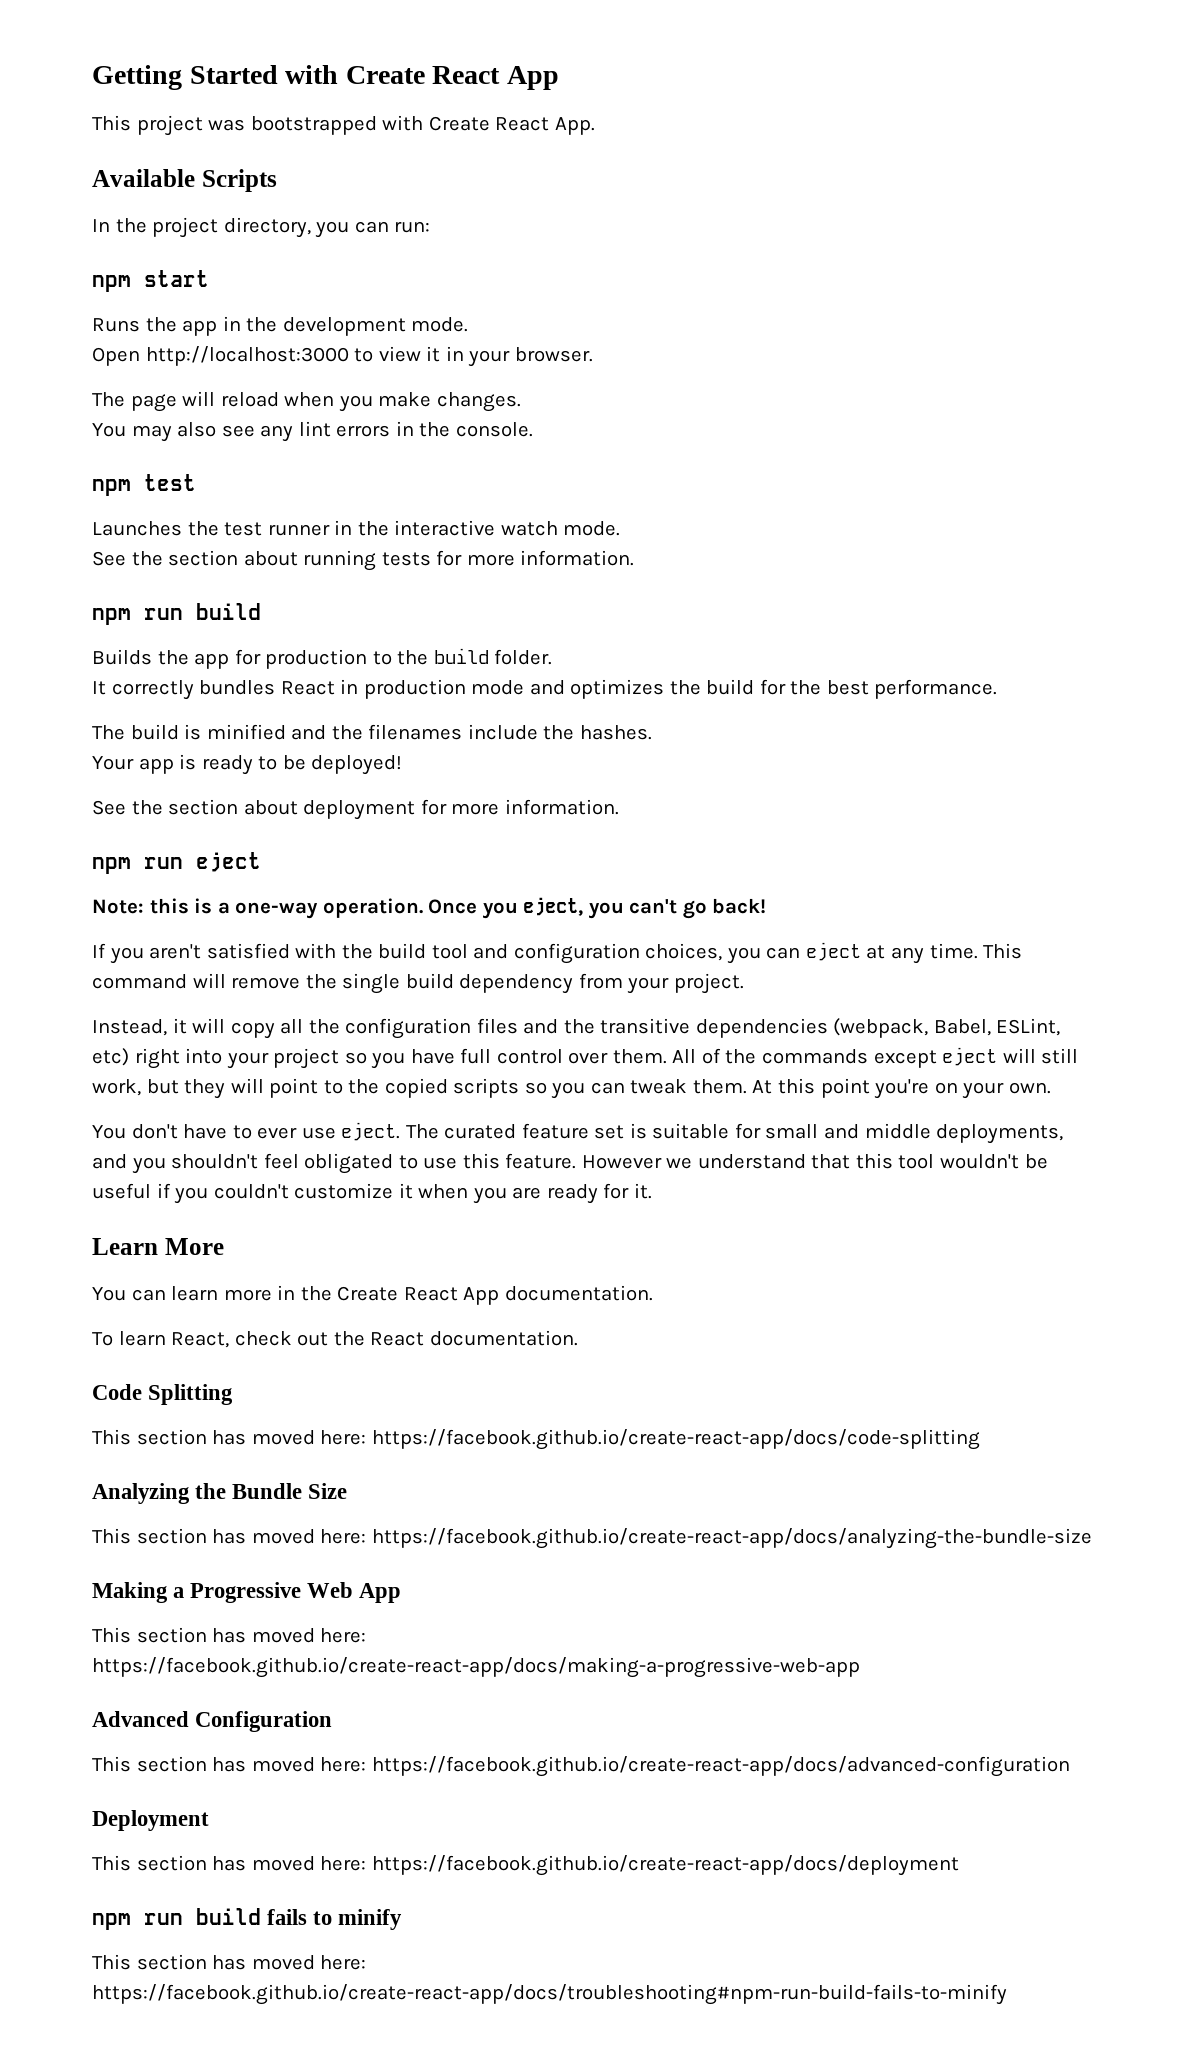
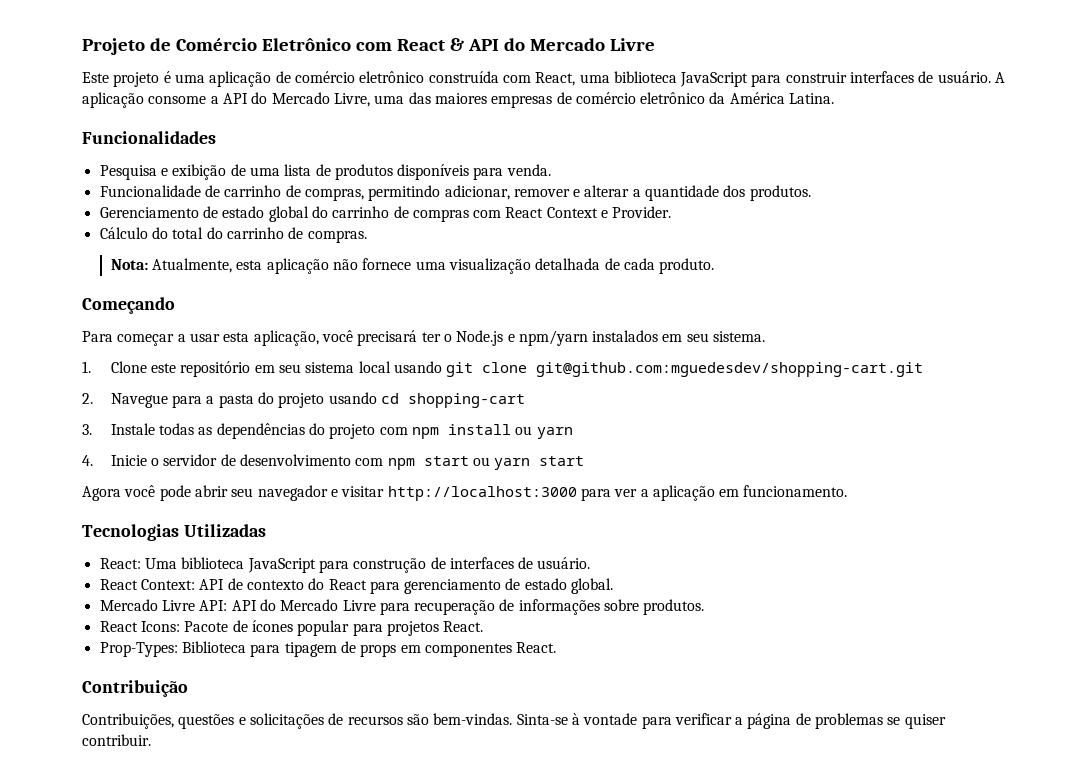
- Getting Started with Create React App
- This project was bootstrapped with Create React App.
- Available Scripts
- In the project directory, you can run:
- npm start
- Runs the app in the development mode.
- Open http://localhost:3000 to view it in your browser.
- The page will reload when you make changes.
- You may also see any lint errors in the console.
- npm test
- Launches the test runner in the interactive watch mode.
- See the section about running tests for more information.
- npm run build
- Builds the app for production to the build folder.
- It correctly bundles React in production mode and optimizes the build for the best performance.
- The build is minified and the filenames include the hashes.
- Your app is ready to be deployed!
- See the section about deployment for more information.
- npm run eject
- Note: this is a one-way operation. Once you eject, you can't go back!
- If you aren't satisfied with the build tool and configuration choices, you can eject at any time. This command will remove the single build dependency from your project.
- Instead, it will copy all the configuration files and the transitive dependencies (webpack, Babel, ESLint, etc) right into your project so you have full control over them. All of the commands except eject will still work, but they will point to the copied scripts so you can tweak them. At this point you're on your own.
- You don't have to ever use eject. The curated feature set is suitable for small and middle deployments, and you shouldn't feel obligated to use this feature. However we understand that this tool wouldn't be useful if you couldn't customize it when you are ready for it.
- Learn More
- You can learn more in the Create React App documentation.
- To learn React, check out the React documentation.
- Code Splitting
- This section has moved here: https://facebook.github.io/create-react-app/docs/code-splitting
- Analyzing the Bundle Size
- This section has moved here: https://facebook.github.io/create-react-app/docs/analyzing-the-bundle-size
- Making a Progressive Web App
- This section has moved here: https://facebook.github.io/create-react-app/docs/making-a-progressive-web-app
- Advanced Configuration
- This section has moved here: https://facebook.github.io/create-react-app/docs/advanced-configuration
- Deployment
- This section has moved here: https://facebook.github.io/create-react-app/docs/deployment
- npm run build fails to minify
- This section has moved here: https://facebook.github.io/create-react-app/docs/troubleshooting#npm-run-build-fails-to-minify
+ Projeto de Comércio Eletrônico com React & API do Mercado Livre
+ Este projeto é uma aplicação de comércio eletrônico construída com React, uma biblioteca JavaScript para construir interfaces de usuário. A aplicação consome a API do Mercado Livre, uma das maiores empresas de comércio eletrônico da América Latina.
+ Funcionalidades
+ Pesquisa e exibição de uma lista de produtos disponíveis para venda.
+ Funcionalidade de carrinho de compras, permitindo adicionar, remover e alterar a quantidade dos produtos.
+ Gerenciamento de estado global do carrinho de compras com React Context e Provider.
+ Cálculo do total do carrinho de compras.
+ Nota: Atualmente, esta aplicação não fornece uma visualização detalhada de cada produto.
+ Começando
+ Para começar a usar esta aplicação, você precisará ter o Node.js e npm/yarn instalados em seu sistema.
+ 1. Clone este repositório em seu sistema local usando git clone git@github.com:mguedesdev/shopping-cart.git
+ 2. Navegue para a pasta do projeto usando cd shopping-cart
+ 3. Instale todas as dependências do projeto com npm install ou yarn
+ 4. Inicie o servidor de desenvolvimento com npm start ou yarn start
+ Agora você pode abrir seu navegador e visitar http://localhost:3000 para ver a aplicação em funcionamento.
+ Tecnologias Utilizadas
+ React: Uma biblioteca JavaScript para construção de interfaces de usuário.
+ React Context: API de contexto do React para gerenciamento de estado global.
+ Mercado Livre API: API do Mercado Livre para recuperação de informações sobre produtos.
+ React Icons: Pacote de ícones popular para projetos React.
+ Prop-Types: Biblioteca para tipagem de props em componentes React.
+ Contribuição
+ Contribuições, questões e solicitações de recursos são bem-vindas. Sinta-se à vontade para verificar a página de problemas se quiser contribuir.

